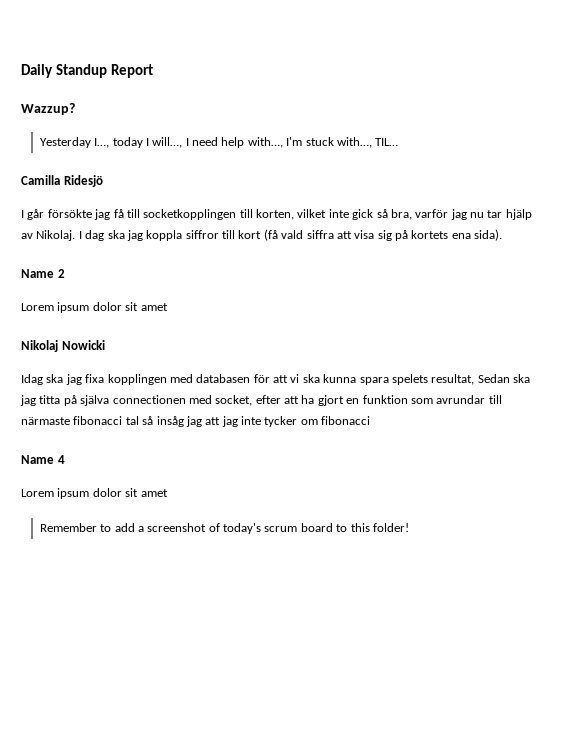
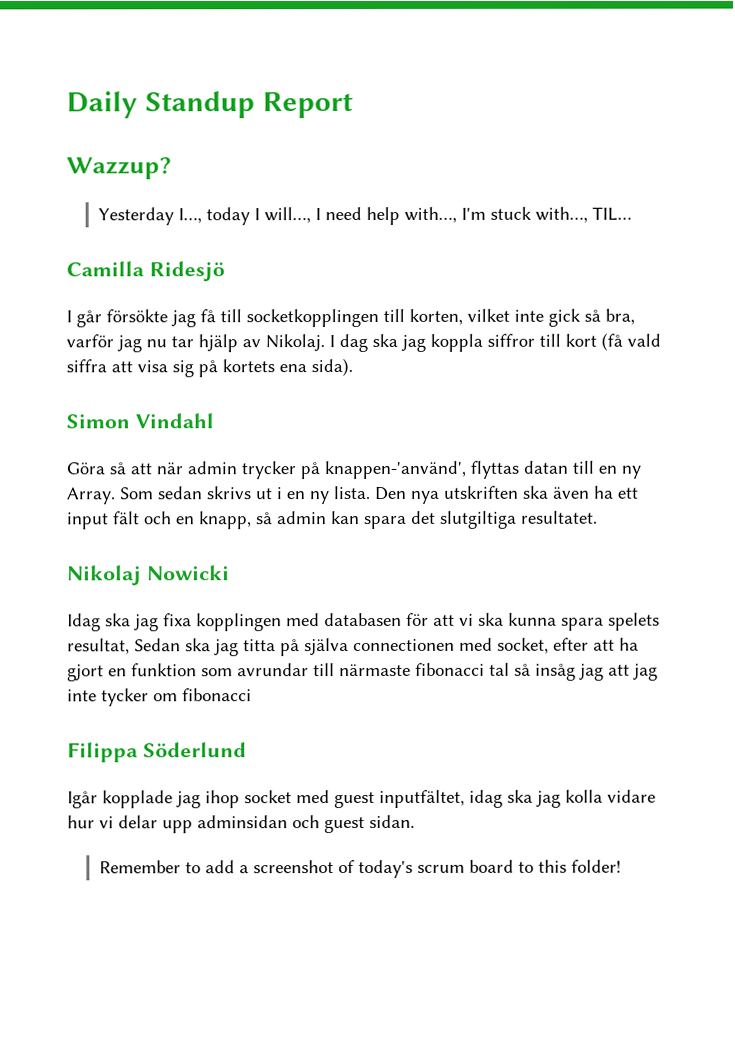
- Name 2
- Lorem ipsum dolor sit amet
+ Simon Vindahl
+ Göra så att när admin trycker på knappen-'använd', flyttas datan till en ny Array. Som sedan skrivs ut i en ny lista. Den nya utskriften ska även ha ett input fält och en knapp, så admin kan spara det slutgiltiga resultatet.
- Name 4
- Lorem ipsum dolor sit amet
+ Filippa Söderlund
+ Igår kopplade jag ihop socket med guest inputfältet, idag ska jag kolla vidare hur vi delar upp adminsidan och guest sidan.

